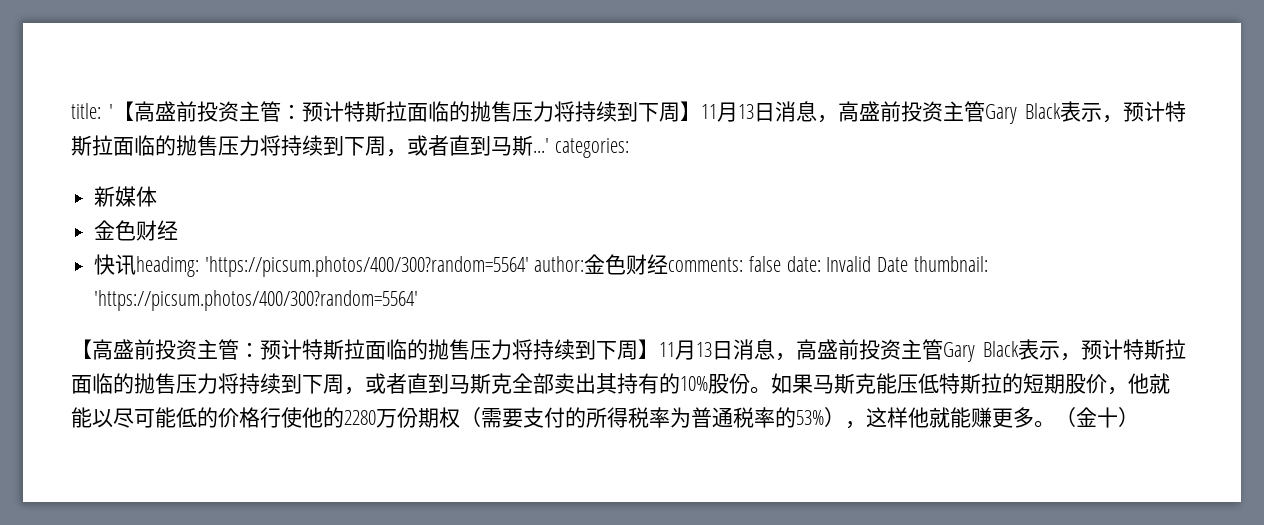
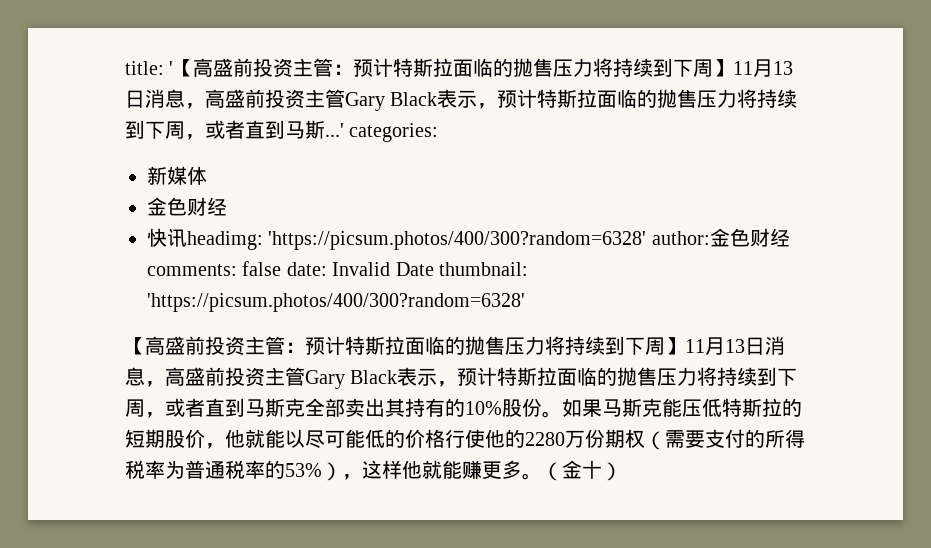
- 快讯headimg: 'https://picsum.photos/400/300?random=5564' author:金色财经comments: false date: Invalid Date thumbnail: 'https://picsum.photos/400/300?random=5564'
+ 快讯headimg: 'https://picsum.photos/400/300?random=6328' author:金色财经comments: false date: Invalid Date thumbnail: 'https://picsum.photos/400/300?random=6328'

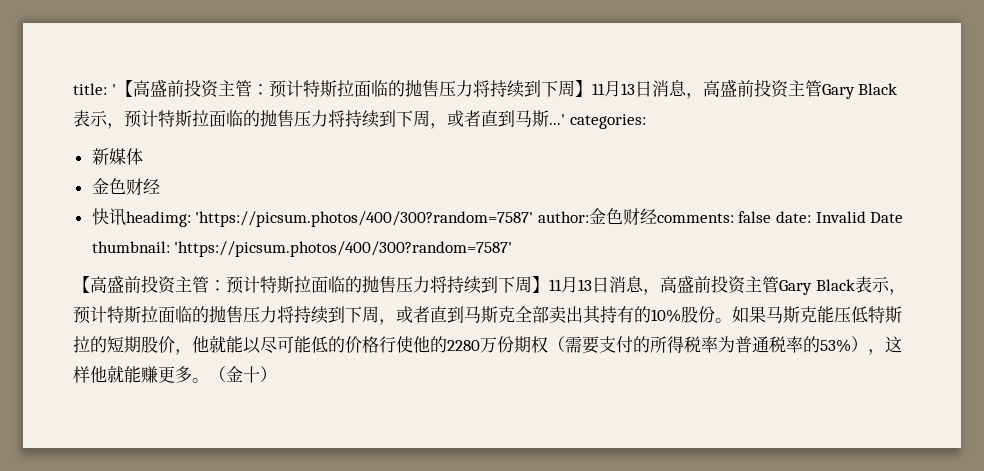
- 快讯headimg: 'https://picsum.photos/400/300?random=6328' author:金色财经comments: false date: Invalid Date thumbnail: 'https://picsum.photos/400/300?random=6328'
+ 快讯headimg: 'https://picsum.photos/400/300?random=7587' author:金色财经comments: false date: Invalid Date thumbnail: 'https://picsum.photos/400/300?random=7587'

